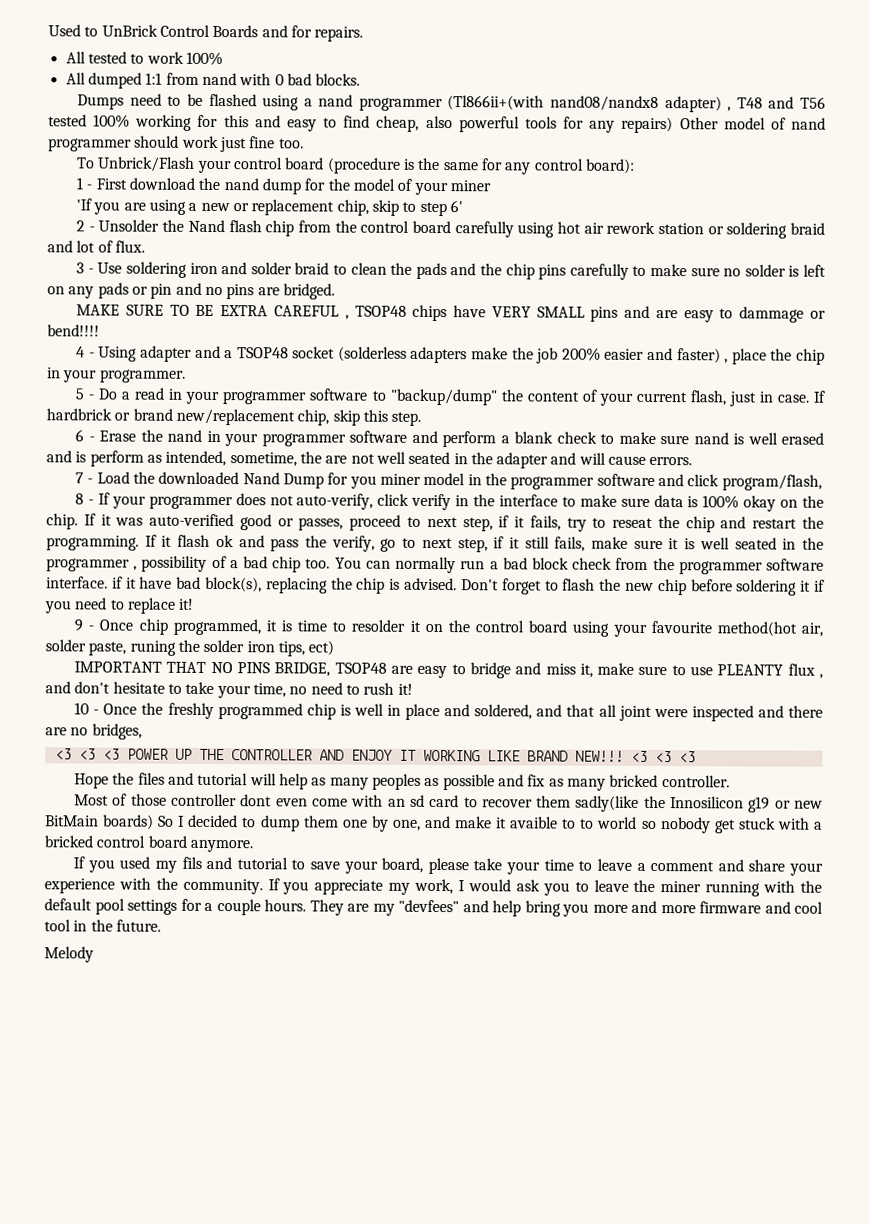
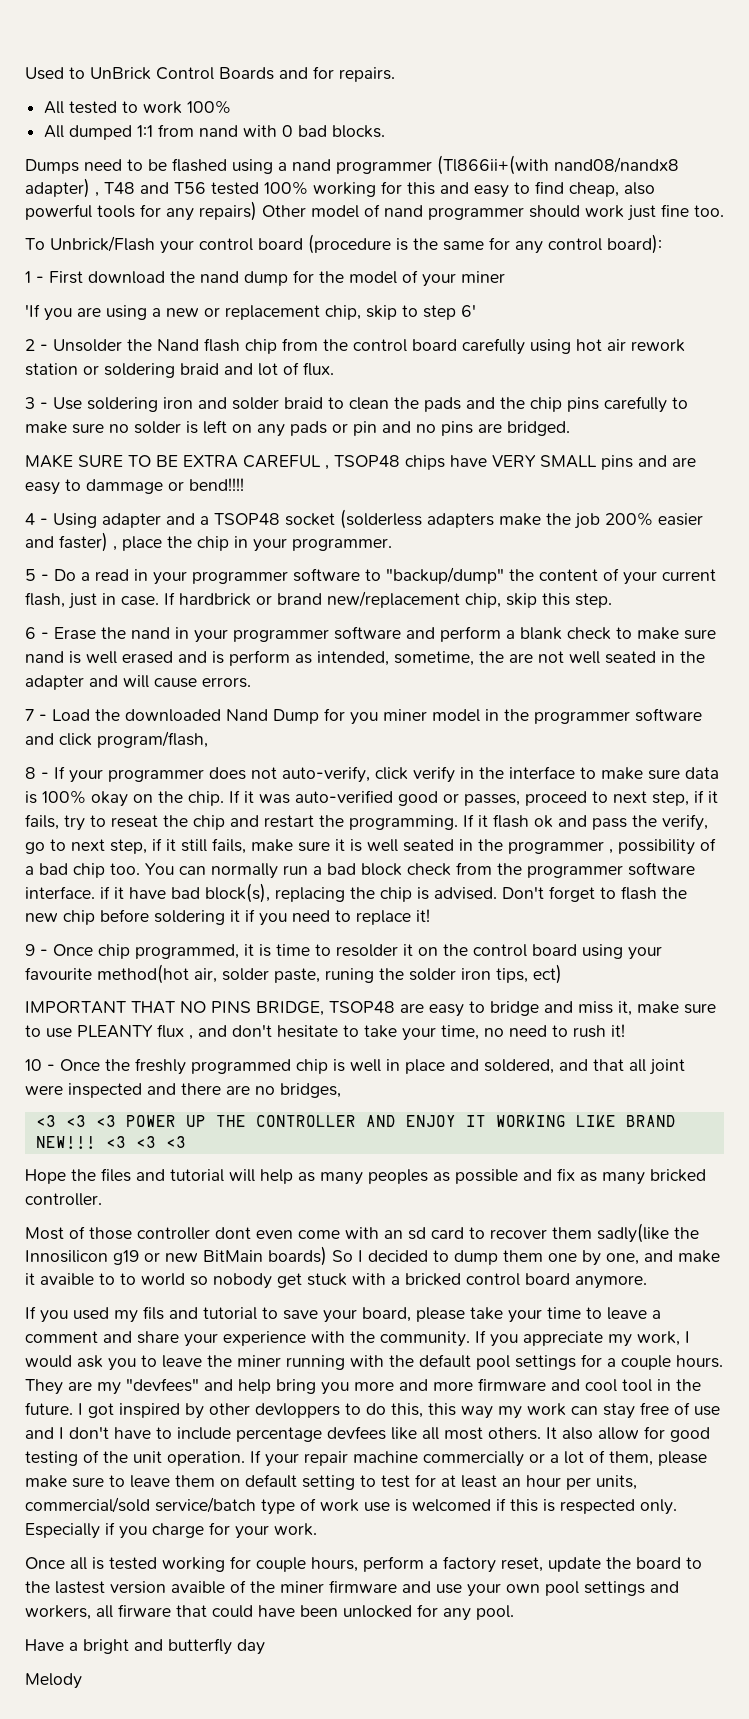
+ I got inspired by other devloppers to do this, this way my work can stay free of use and I don't have to include percentage devfees like all most others. It also allow for good testing of the unit operation. If your repair machine commercially or a lot of them, please make sure to leave them on default setting to test for at least an hour per units, commercial/sold service/batch type of work use is welcomed if this is respected only. Especially if you charge for your work.
+ Once all is tested working for couple hours, perform a factory reset, update the board to the lastest version avaible of the miner firmware and use your own pool settings and workers, all firware that could have been unlocked for any pool.
+ Have a bright and butterfly day

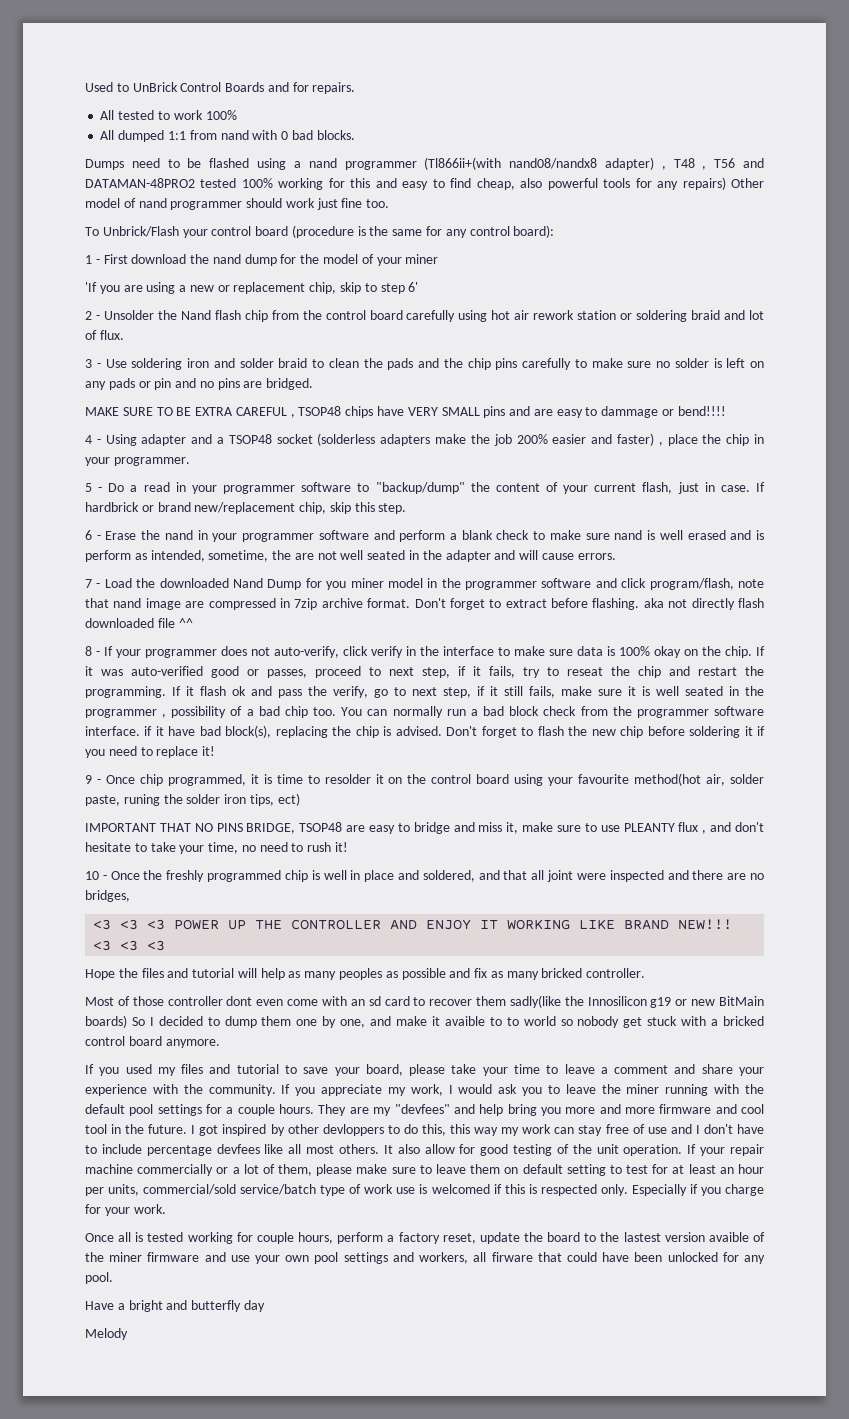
- Dumps need to be flashed using a nand programmer (Tl866ii+(with nand08/nandx8 adapter) , T48 and T56 tested 100% working for this and easy to find cheap, also powerful tools for any repairs) Other model of nand programmer should work just fine too.
+ Dumps need to be flashed using a nand programmer (Tl866ii+(with nand08/nandx8 adapter) , T48 , T56 and DATAMAN-48PRO2 tested 100% working for this and easy to find cheap, also powerful tools for any repairs) Other model of nand programmer should work just fine too.
- 7 - Load the downloaded Nand Dump for you miner model in the programmer software and click program/flash,
+ 7 - Load the downloaded Nand Dump for you miner model in the programmer software and click program/flash, note that nand image are compressed in 7zip archive format. Don't forget to extract before flashing. aka not directly flash downloaded file ^^
- If you used my fils and tutorial to save your board, please take your time to leave a comment and share your experience with the community.
+ If you used my files and tutorial to save your board, please take your time to leave a comment and share your experience with the community.

